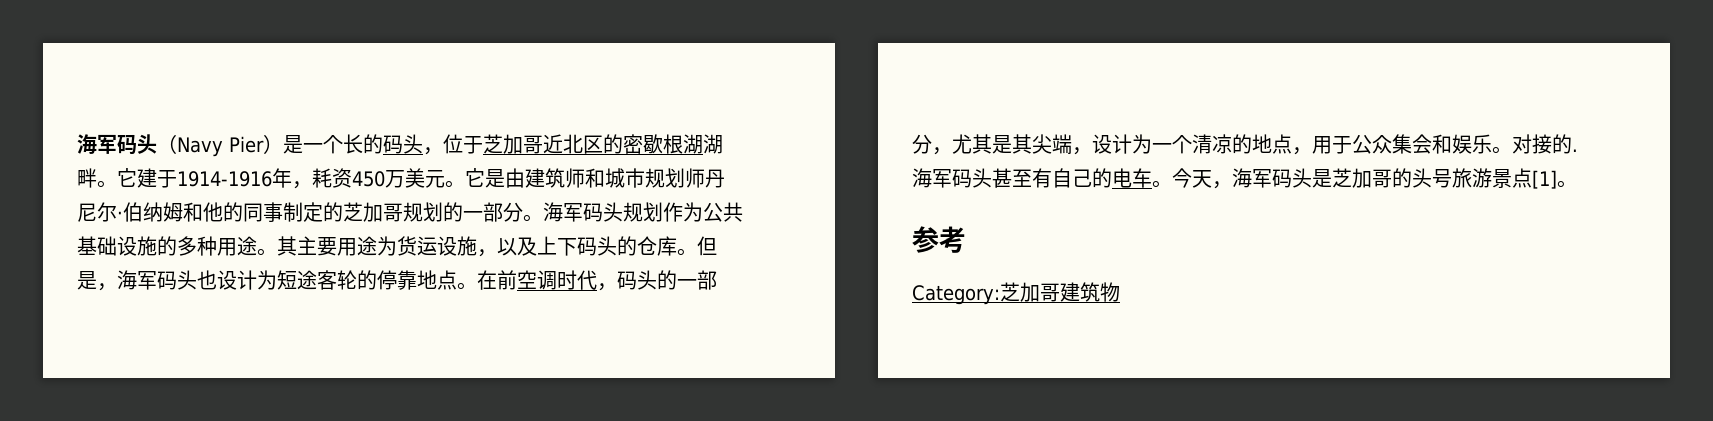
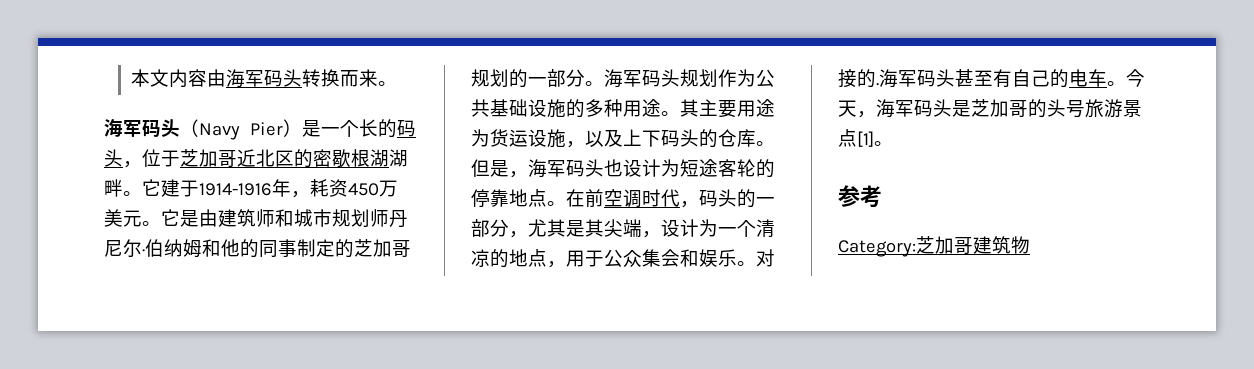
+ 本文内容由海军码头转换而来。

